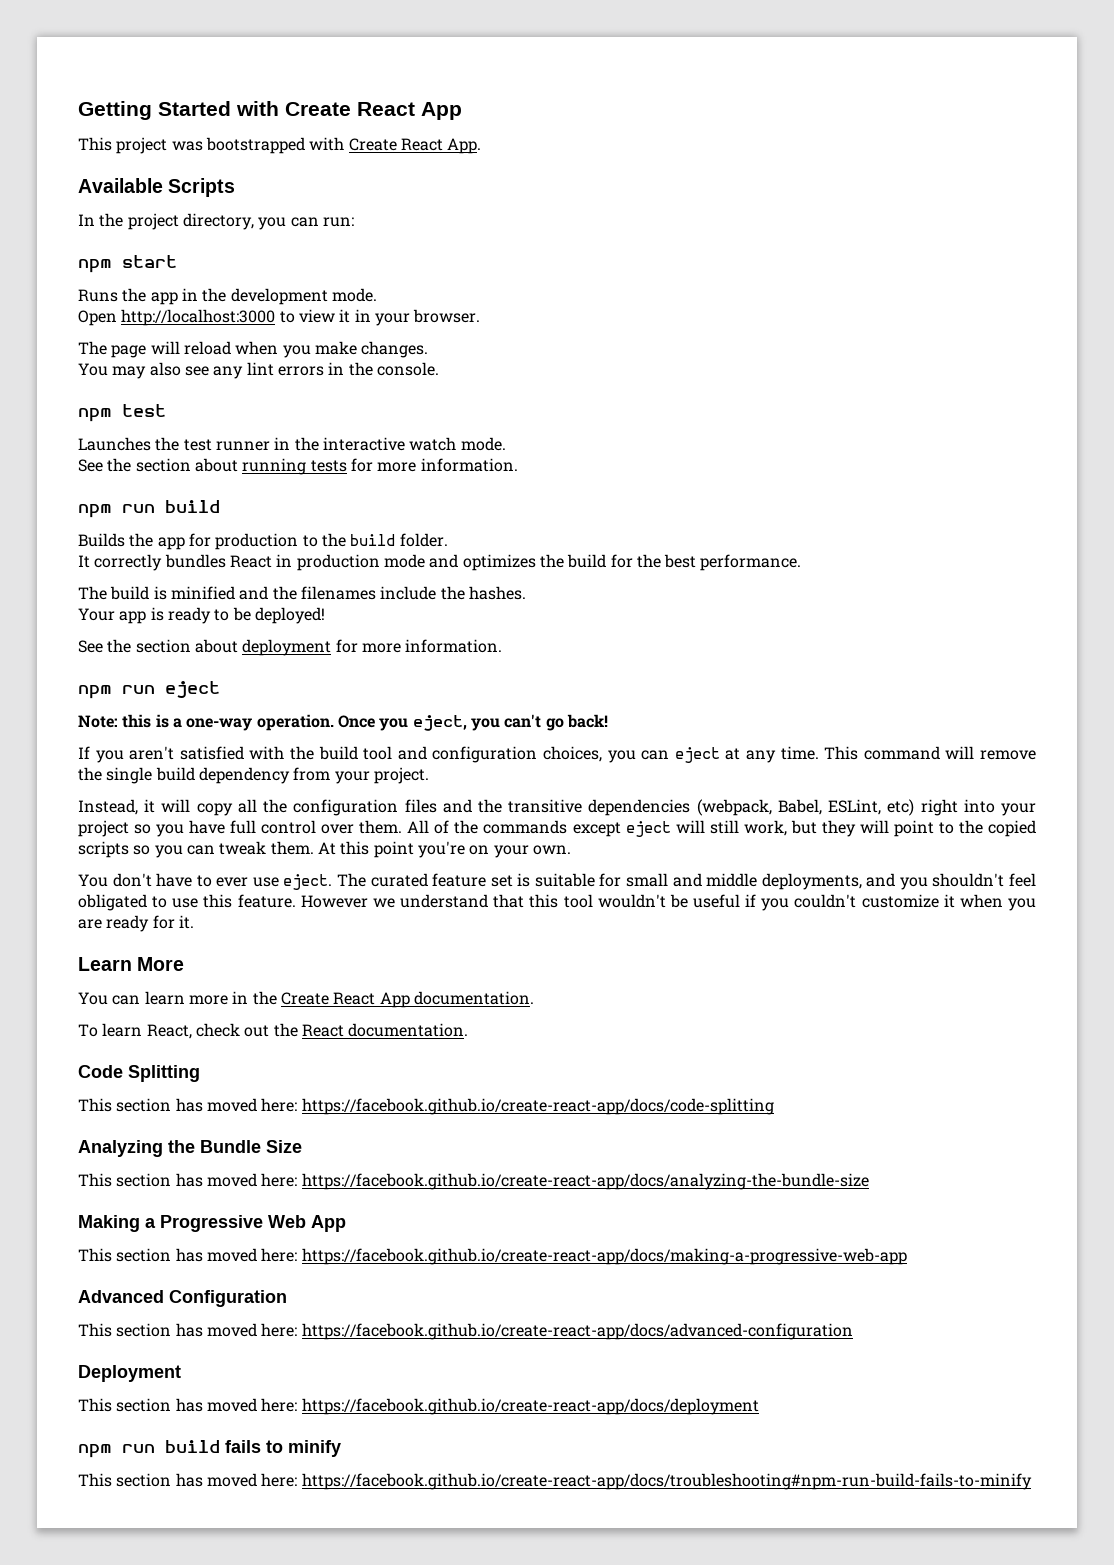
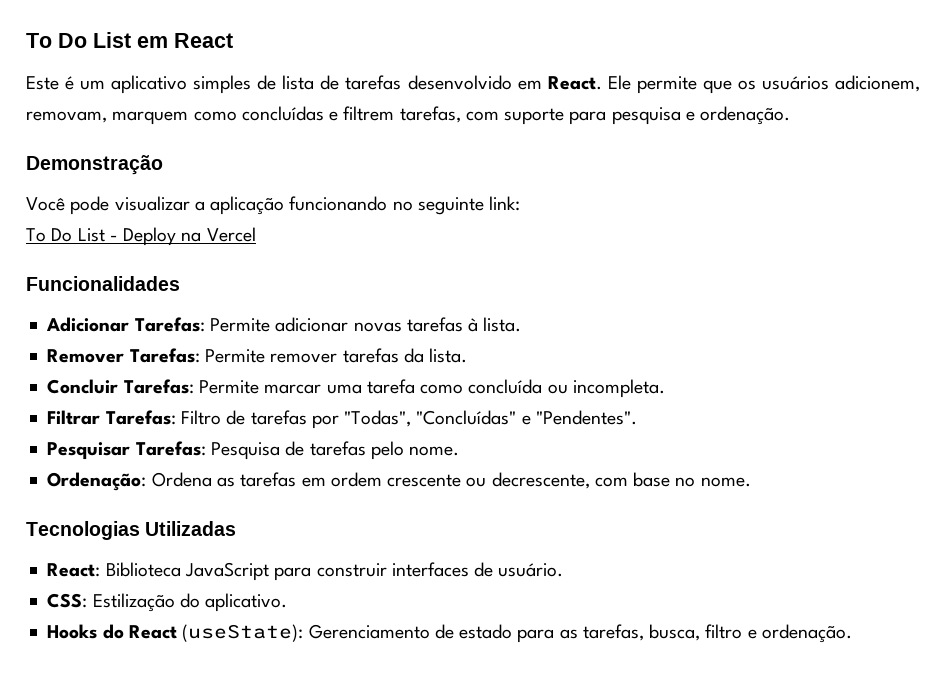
- Getting Started with Create React App
- This project was bootstrapped with Create React App.
- Available Scripts
- In the project directory, you can run:
- npm start
- Runs the app in the development mode.
- Open http://localhost:3000 to view it in your browser.
- The page will reload when you make changes.
- You may also see any lint errors in the console.
- npm test
- Launches the test runner in the interactive watch mode.
- See the section about running tests for more information.
- npm run build
- Builds the app for production to the build folder.
- It correctly bundles React in production mode and optimizes the build for the best performance.
- The build is minified and the filenames include the hashes.
- Your app is ready to be deployed!
- See the section about deployment for more information.
- npm run eject
- Note: this is a one-way operation. Once you eject, you can't go back!
- If you aren't satisfied with the build tool and configuration choices, you can eject at any time. This command will remove the single build dependency from your project.
- Instead, it will copy all the configuration files and the transitive dependencies (webpack, Babel, ESLint, etc) right into your project so you have full control over them. All of the commands except eject will still work, but they will point to the copied scripts so you can tweak them. At this point you're on your own.
- You don't have to ever use eject. The curated feature set is suitable for small and middle deployments, and you shouldn't feel obligated to use this feature. However we understand that this tool wouldn't be useful if you couldn't customize it when you are ready for it.
- Learn More
- You can learn more in the Create React App documentation.
- To learn React, check out the React documentation.
- Code Splitting
- This section has moved here: https://facebook.github.io/create-react-app/docs/code-splitting
- Analyzing the Bundle Size
- This section has moved here: https://facebook.github.io/create-react-app/docs/analyzing-the-bundle-size
- Making a Progressive Web App
- This section has moved here: https://facebook.github.io/create-react-app/docs/making-a-progressive-web-app
- Advanced Configuration
- This section has moved here: https://facebook.github.io/create-react-app/docs/advanced-configuration
- Deployment
- This section has moved here: https://facebook.github.io/create-react-app/docs/deployment
- npm run build fails to minify
- This section has moved here: https://facebook.github.io/create-react-app/docs/troubleshooting#npm-run-build-fails-to-minify
+ To Do List em React
+ Este é um aplicativo simples de lista de tarefas desenvolvido em React. Ele permite que os usuários adicionem, removam, marquem como concluídas e filtrem tarefas, com suporte para pesquisa e ordenação.
+ Demonstração
+ Você pode visualizar a aplicação funcionando no seguinte link:
+ To Do List - Deploy na Vercel
+ Funcionalidades
+ Adicionar Tarefas: Permite adicionar novas tarefas à lista.
+ Remover Tarefas: Permite remover tarefas da lista.
+ Concluir Tarefas: Permite marcar uma tarefa como concluída ou incompleta.
+ Filtrar Tarefas: Filtro de tarefas por "Todas", "Concluídas" e "Pendentes".
+ Pesquisar Tarefas: Pesquisa de tarefas pelo nome.
+ Ordenação: Ordena as tarefas em ordem crescente ou decrescente, com base no nome.
+ Tecnologias Utilizadas
+ React: Biblioteca JavaScript para construir interfaces de usuário.
+ CSS: Estilização do aplicativo.
+ Hooks do React (useState): Gerenciamento de estado para as tarefas, busca, filtro e ordenação.

